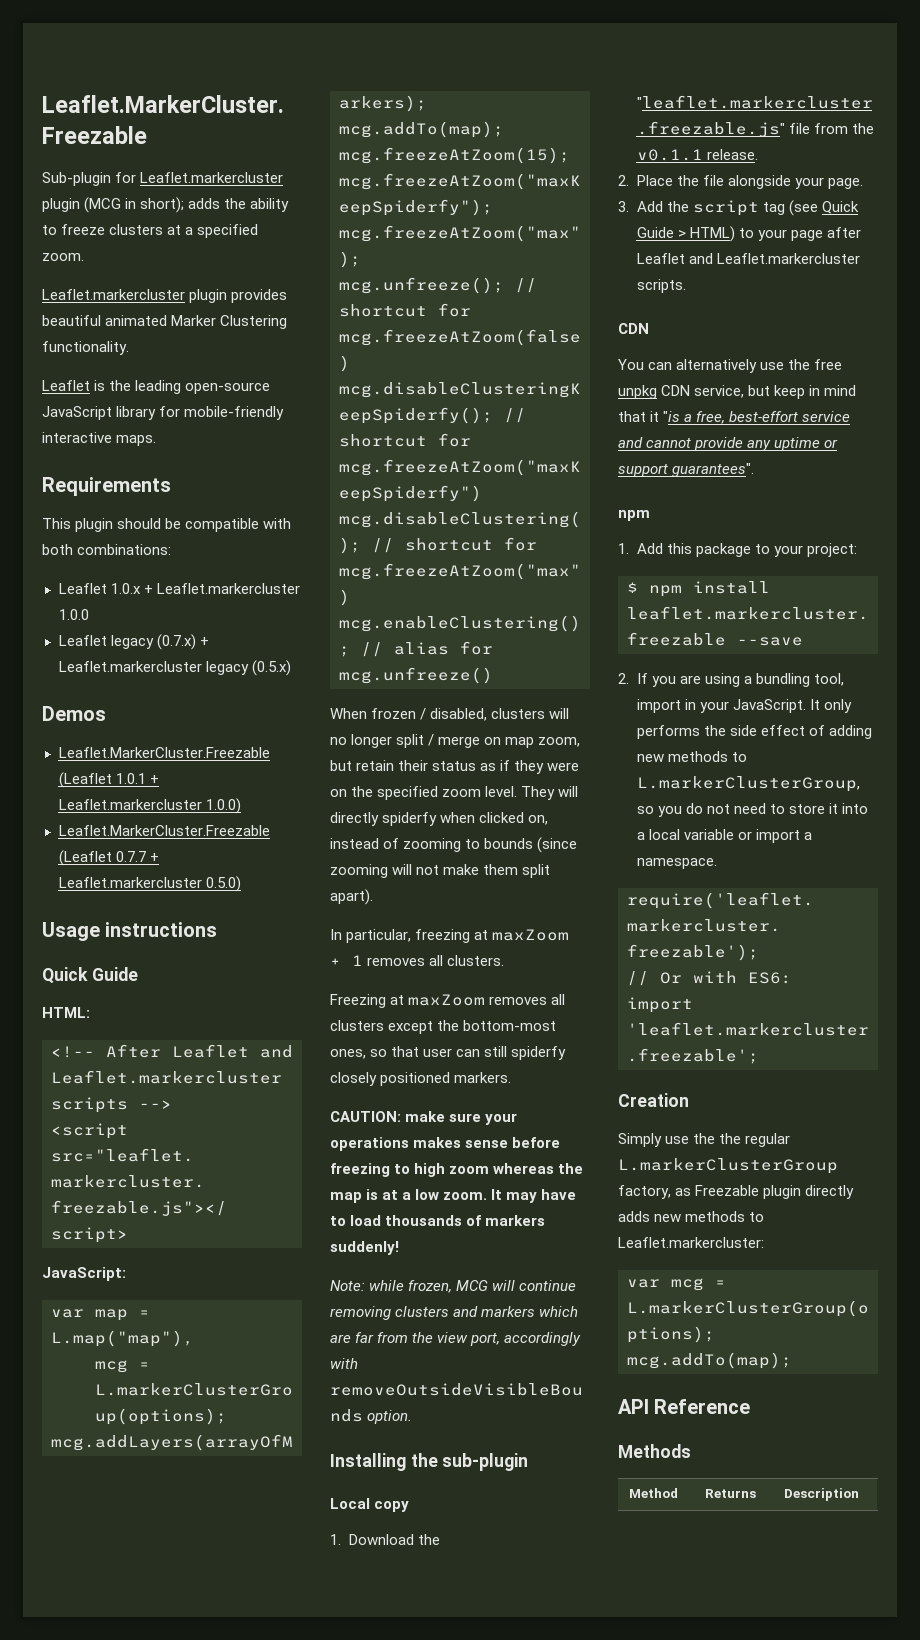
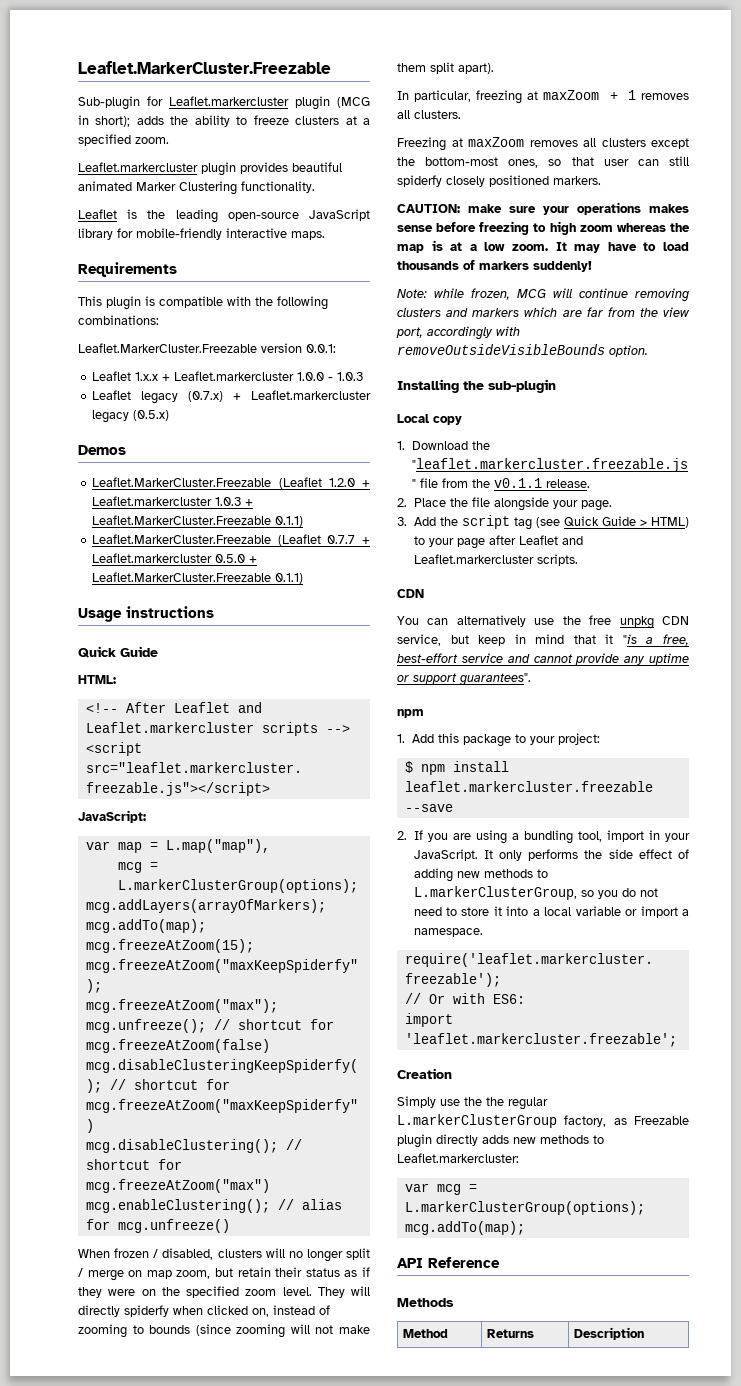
- This plugin should be compatible with both combinations:
- Leaflet 1.0.x + Leaflet.markercluster 1.0.0
+ This plugin is compatible with the following combinations:
+ Leaflet.MarkerCluster.Freezable version 0.0.1:
+ Leaflet 1.x.x + Leaflet.markercluster 1.0.0 - 1.0.3
- Leaflet.MarkerCluster.Freezable (Leaflet 1.0.1 + Leaflet.markercluster 1.0.0)
+ Leaflet.MarkerCluster.Freezable (Leaflet 1.2.0 + Leaflet.markercluster 1.0.3 + Leaflet.MarkerCluster.Freezable 0.1.1)
- Leaflet.MarkerCluster.Freezable (Leaflet 0.7.7 + Leaflet.markercluster 0.5.0)
+ Leaflet.MarkerCluster.Freezable (Leaflet 0.7.7 + Leaflet.markercluster 0.5.0 + Leaflet.MarkerCluster.Freezable 0.1.1)

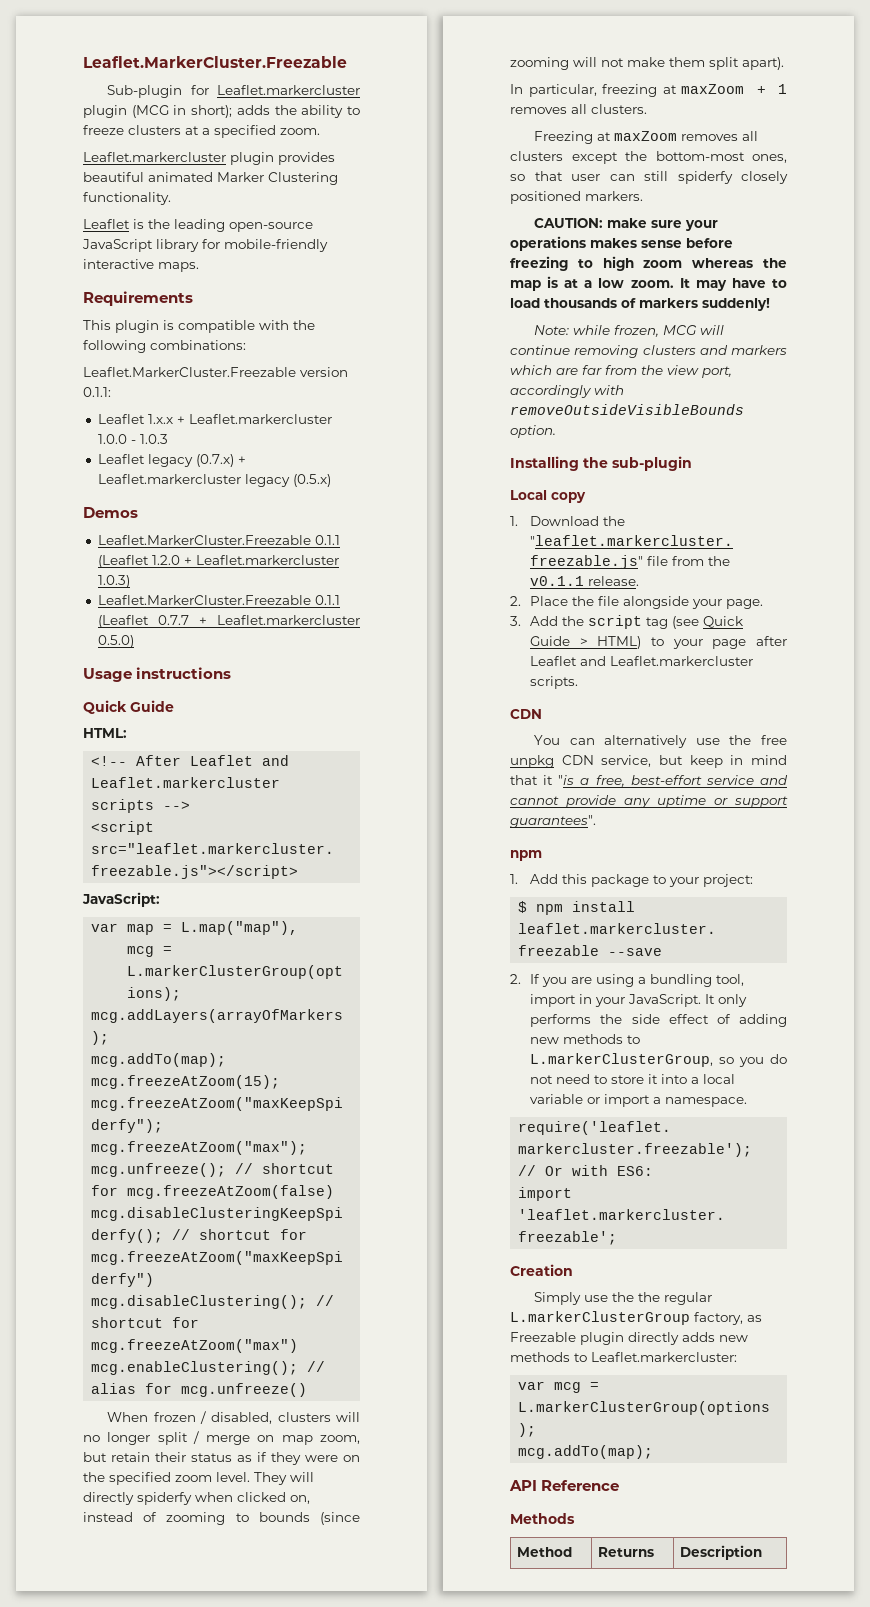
- Leaflet.MarkerCluster.Freezable version 0.0.1:
+ Leaflet.MarkerCluster.Freezable version 0.1.1:
- Leaflet.MarkerCluster.Freezable (Leaflet 1.2.0 + Leaflet.markercluster 1.0.3 + Leaflet.MarkerCluster.Freezable 0.1.1)
- Leaflet.MarkerCluster.Freezable (Leaflet 0.7.7 + Leaflet.markercluster 0.5.0 + Leaflet.MarkerCluster.Freezable 0.1.1)
+ Leaflet.MarkerCluster.Freezable 0.1.1 (Leaflet 1.2.0 + Leaflet.markercluster 1.0.3)
+ Leaflet.MarkerCluster.Freezable 0.1.1 (Leaflet 0.7.7 + Leaflet.markercluster 0.5.0)

